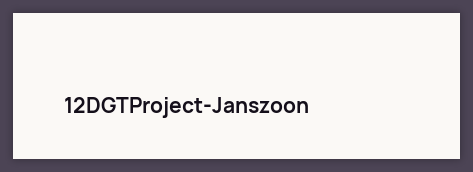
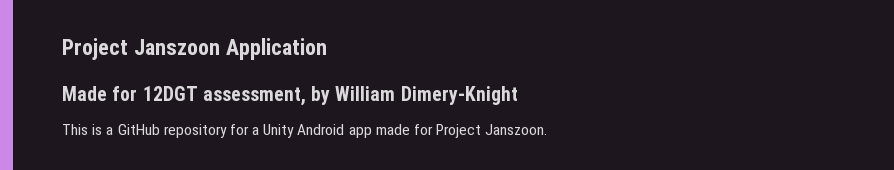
- 12DGTProject-Janszoon
+ Project Janszoon Application
+ Made for 12DGT assessment, by William Dimery-Knight
+ This is a GitHub repository for a Unity Android app made for Project Janszoon.

